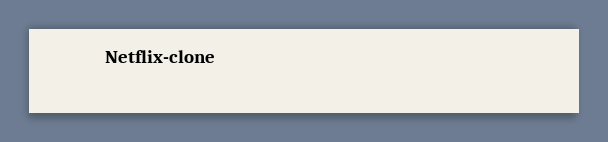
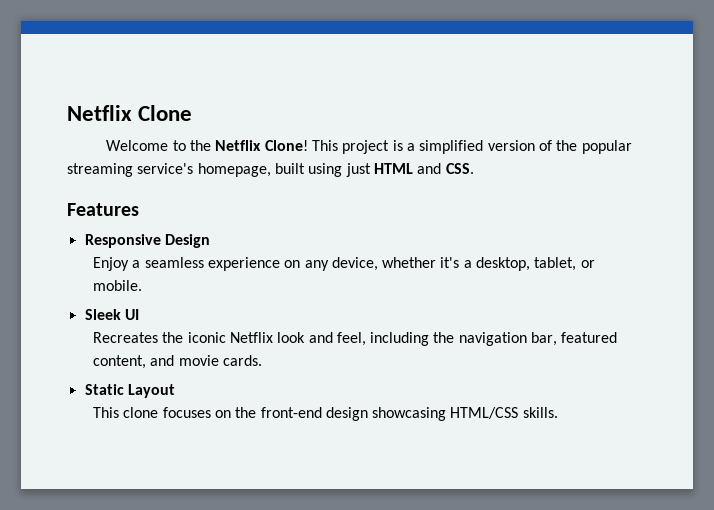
- Netflix-clone
+ Netflix Clone
+ Welcome to the Netflix Clone! This project is a simplified version of the popular streaming service's homepage, built using just HTML and CSS.
+ Features
+ Responsive Design
+ Enjoy a seamless experience on any device, whether it's a desktop, tablet, or mobile.
+ Sleek UI
+ Recreates the iconic Netflix look and feel, including the navigation bar, featured content, and movie cards.
+ Static Layout
+ This clone focuses on the front-end design showcasing HTML/CSS skills.

